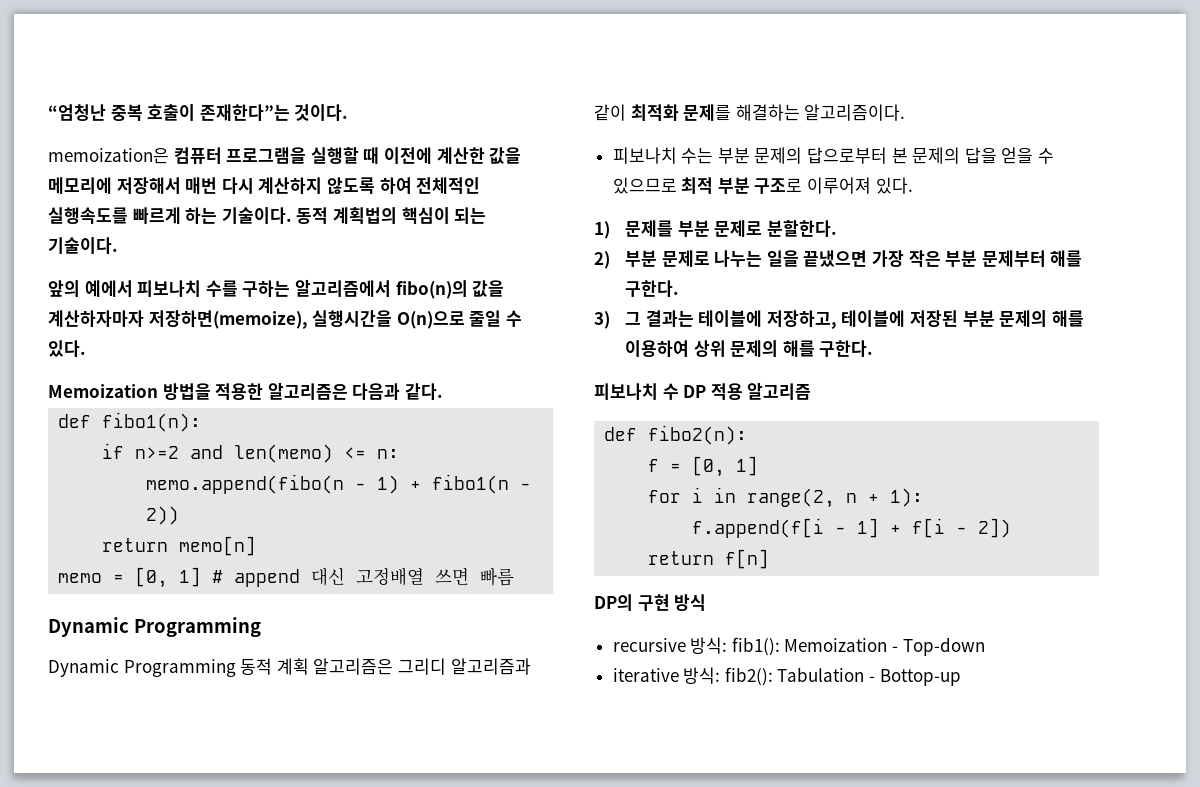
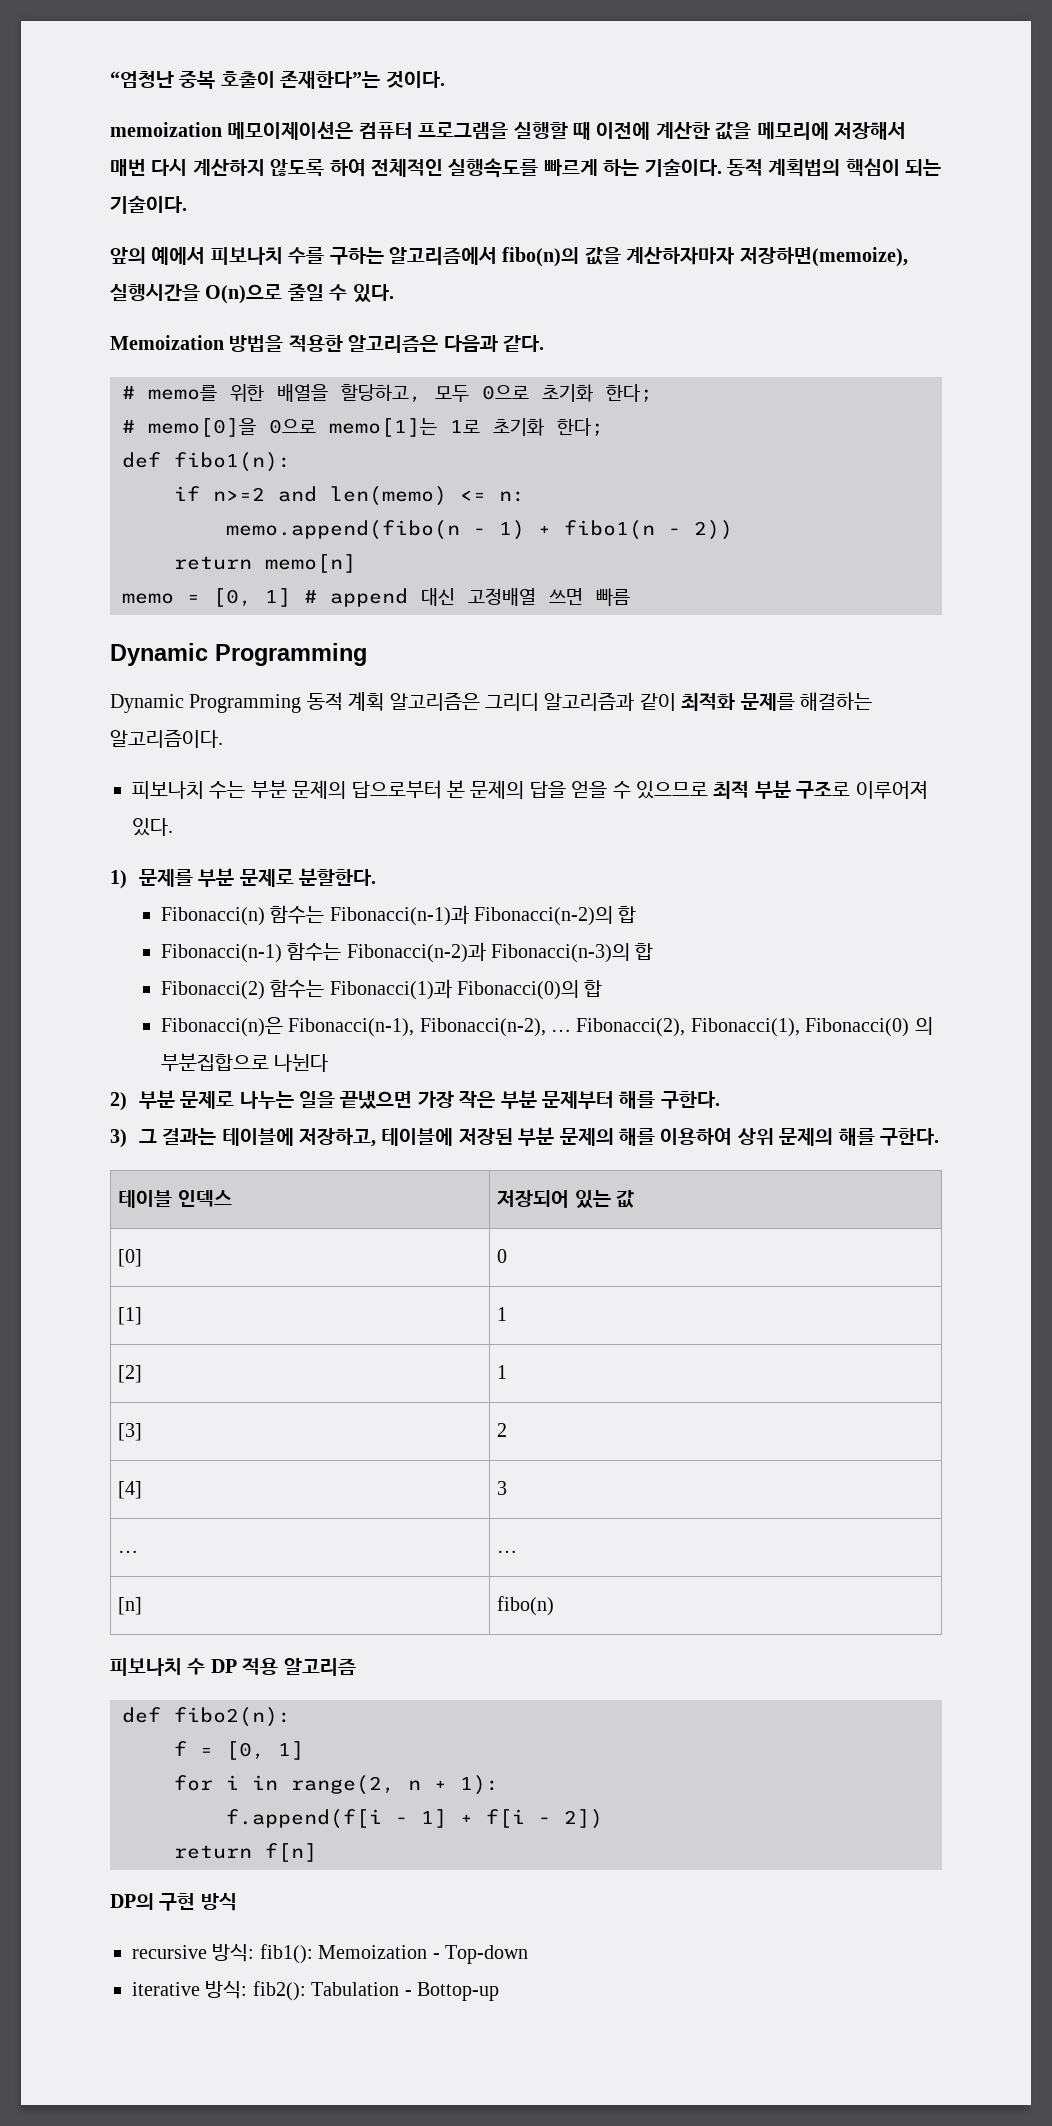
- memoization은 컴퓨터 프로그램을 실행할 때 이전에 계산한 값을 메모리에 저장해서 매번 다시 계산하지 않도록 하여 전체적인 실행속도를 빠르게 하는 기술이다.
+ memoization 메모이제이션은 컴퓨터 프로그램을 실행할 때 이전에 계산한 값을 메모리에 저장해서 매번 다시 계산하지 않도록 하여 전체적인 실행속도를 빠르게 하는 기술이다.
+ # memo를 위한 배열을 할당하고, 모두 0으로 초기화 한다;
+ # memo[0]을 0으로 memo[1]는 1로 초기화 한다;
+ Fibonacci(n) 함수는 Fibonacci(n-1)과 Fibonacci(n-2)의 합
+ Fibonacci(n-1) 함수는 Fibonacci(n-2)과 Fibonacci(n-3)의 합
+ Fibonacci(2) 함수는 Fibonacci(1)과 Fibonacci(0)의 합
+ Fibonacci(n)은 Fibonacci(n-1), Fibonacci(n-2), … Fibonacci(2), Fibonacci(1), Fibonacci(0) 의 부분집합으로 나뉜다
+ 테이블 인덱스 | 저장되어 있는 값
+ [0] | 0
+ [1] | 1
+ [2] | 1
+ [3] | 2
+ [4] | 3
+ … | …
+ [n] | fibo(n)

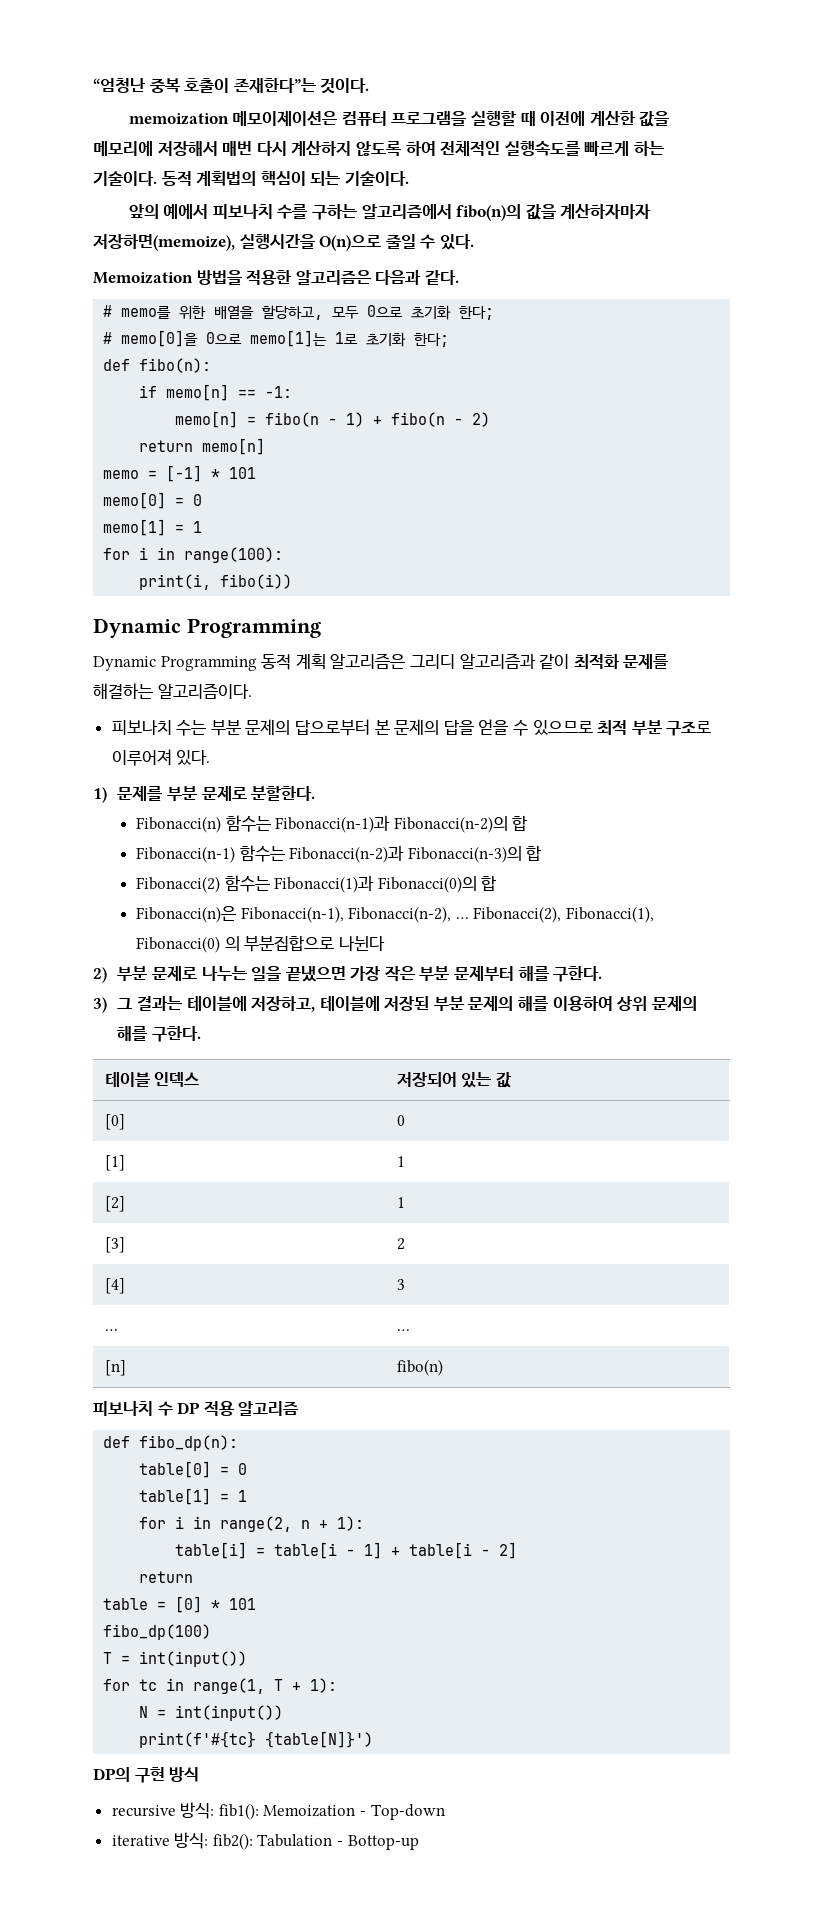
- def fibo1(n):
+ def fibo(n):
- if n>=2 and len(memo) <= n:
- memo.append(fibo(n - 1) + fibo1(n - 2))
+ if memo[n] == -1:
+ memo[n] = fibo(n - 1) + fibo(n - 2)
  return memo[n]
- memo = [0, 1] # append 대신 고정배열 쓰면 빠름
+ memo = [-1] * 101
+ memo[0] = 0
+ memo[1] = 1
+ for i in range(100):
+ print(i, fibo(i))
- def fibo2(n):
- f = [0, 1]
+ def fibo_dp(n):
+ table[0] = 0
+ table[1] = 1
- f.append(f[i - 1] + f[i - 2])
- return f[n]
+ table[i] = table[i - 1] + table[i - 2]
+ return
+ table = [0] * 101
+ fibo_dp(100)
+ T = int(input())
+ for tc in range(1, T + 1):
+ N = int(input())
+ print(f'#{tc} {table[N]}')

